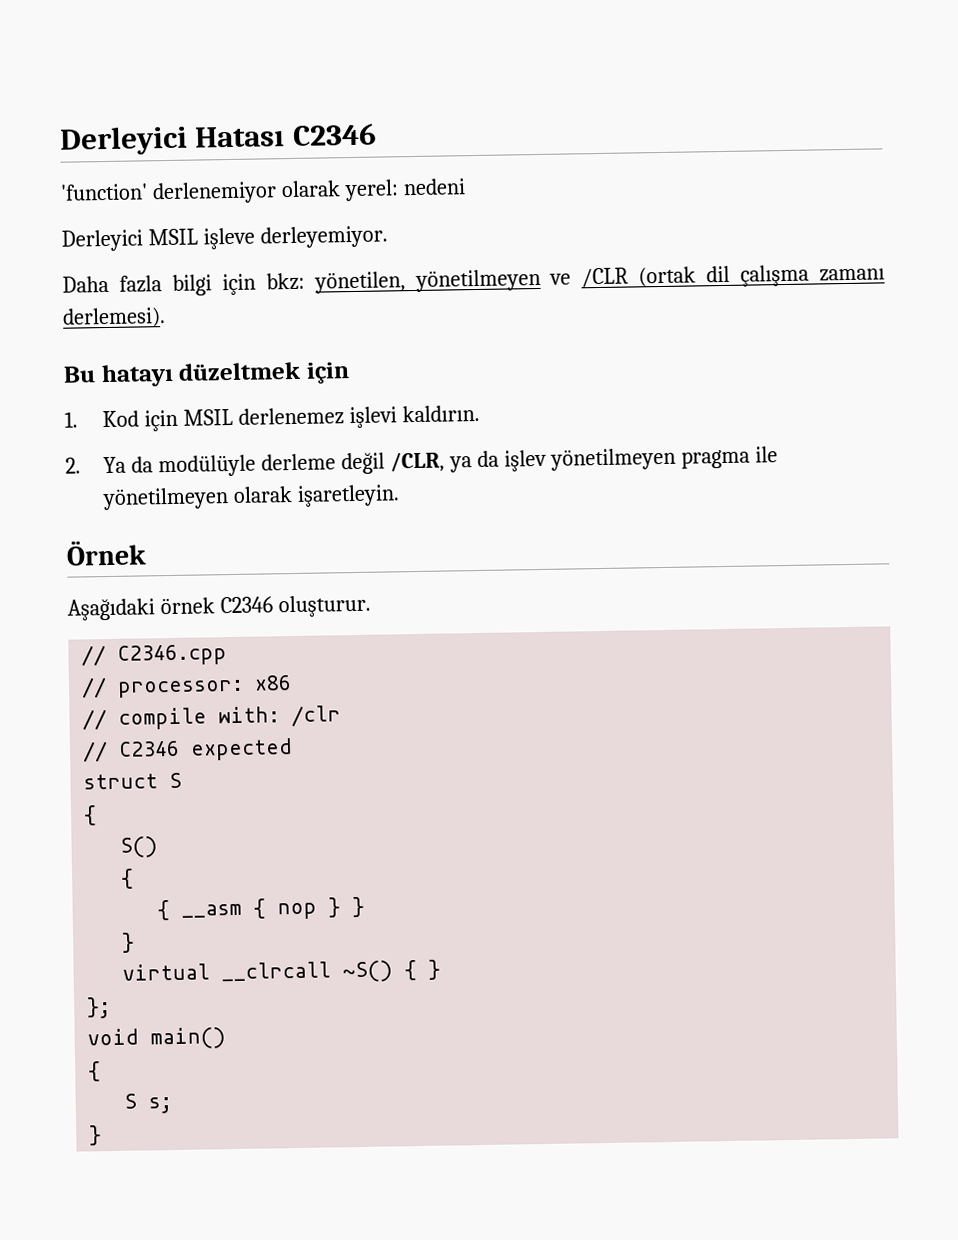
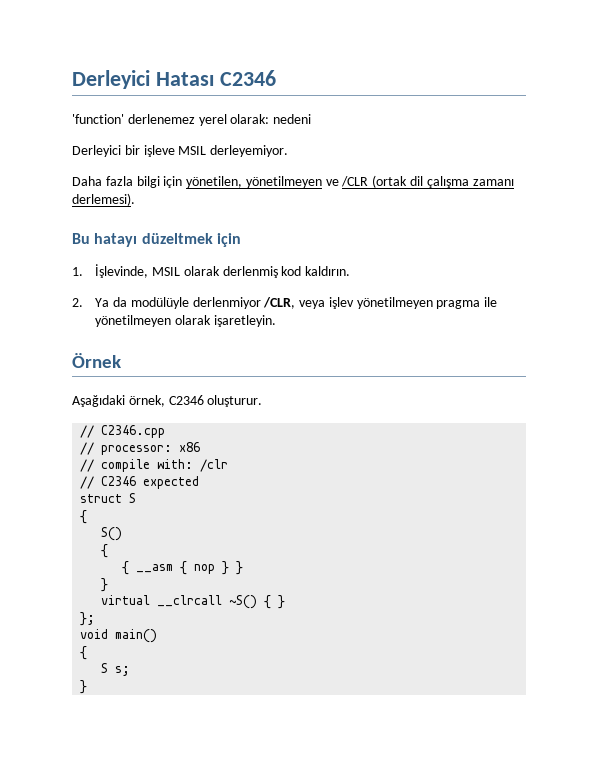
- 'function' derlenemiyor olarak yerel: nedeni
+ 'function' derlenemez yerel olarak: nedeni
- Derleyici MSIL işleve derleyemiyor.
+ Derleyici bir işleve MSIL derleyemiyor.
- Daha fazla bilgi için bkz: yönetilen, yönetilmeyen ve /CLR (ortak dil çalışma zamanı derlemesi).
+ Daha fazla bilgi için yönetilen, yönetilmeyen ve /CLR (ortak dil çalışma zamanı derlemesi).
- 1. Kod için MSIL derlenemez işlevi kaldırın.
+ 1. İşlevinde, MSIL olarak derlenmiş kod kaldırın.
- 2. Ya da modülüyle derleme değil /CLR, ya da işlev yönetilmeyen pragma ile yönetilmeyen olarak işaretleyin.
+ 2. Ya da modülüyle derlenmiyor /CLR, veya işlev yönetilmeyen pragma ile yönetilmeyen olarak işaretleyin.
- Aşağıdaki örnek C2346 oluşturur.
+ Aşağıdaki örnek, C2346 oluşturur.

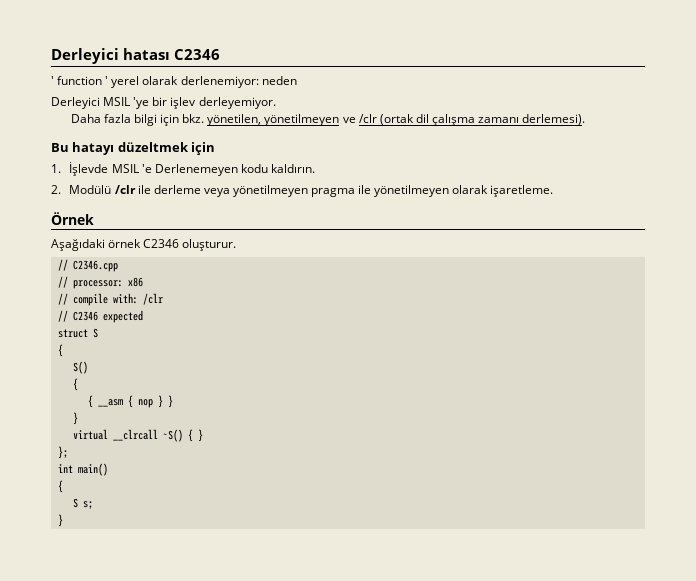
- Derleyici Hatası C2346
+ Derleyici hatası C2346
- 'function' derlenemez yerel olarak: nedeni
- Derleyici bir işleve MSIL derleyemiyor.
+ ' function ' yerel olarak derlenemiyor: neden
+ Derleyici MSIL 'ye bir işlev derleyemiyor.
- Daha fazla bilgi için yönetilen, yönetilmeyen ve /CLR (ortak dil çalışma zamanı derlemesi).
+ Daha fazla bilgi için bkz. yönetilen, yönetilmeyen ve /clr (ortak dil çalışma zamanı derlemesi).
- 1. İşlevinde, MSIL olarak derlenmiş kod kaldırın.
- 2. Ya da modülüyle derlenmiyor /CLR, veya işlev yönetilmeyen pragma ile yönetilmeyen olarak işaretleyin.
+ 1. İşlevde MSIL 'e Derlenemeyen kodu kaldırın.
+ 2. Modülü /clr ile derleme veya yönetilmeyen pragma ile yönetilmeyen olarak işaretleme.
- Aşağıdaki örnek, C2346 oluşturur.
+ Aşağıdaki örnek C2346 oluşturur.
- void main()
+ int main()

